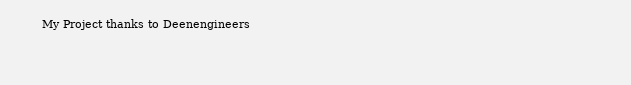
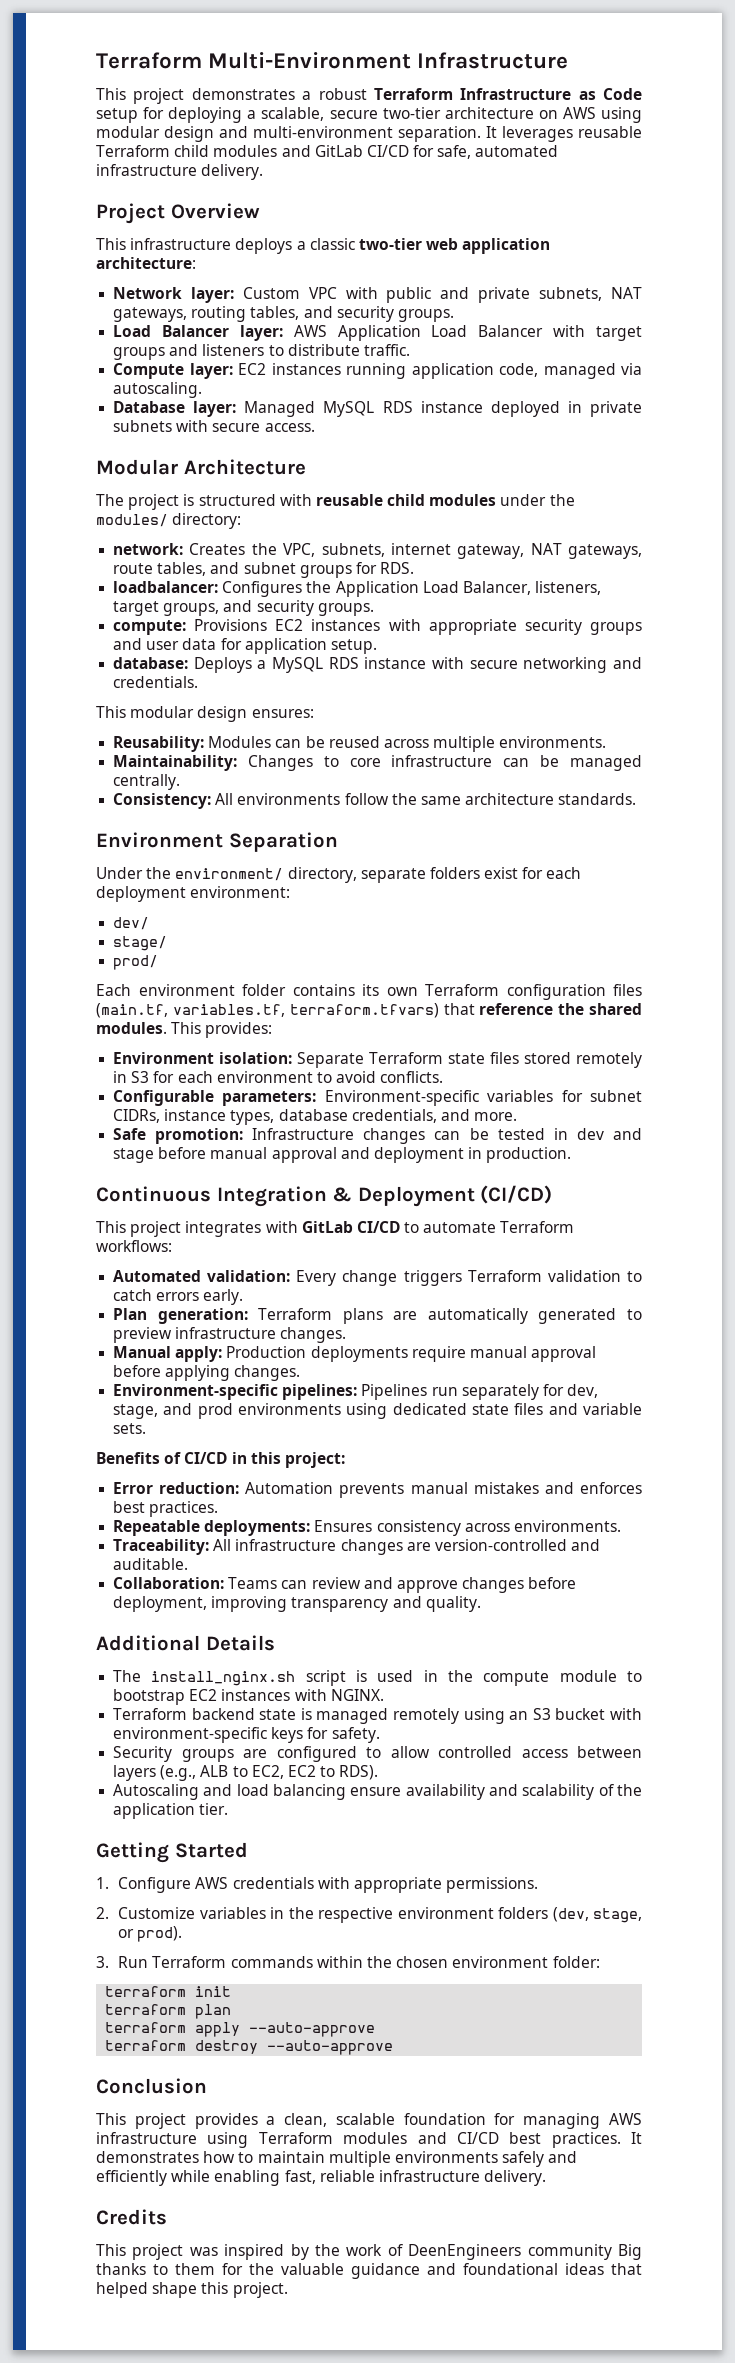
- My Project thanks to Deenengineers
+ Terraform Multi-Environment Infrastructure
+ This project demonstrates a robust Terraform Infrastructure as Code setup for deploying a scalable, secure two-tier architecture on AWS using modular design and multi-environment separation. It leverages reusable Terraform child modules and GitLab CI/CD for safe, automated infrastructure delivery.
+ Project Overview
+ This infrastructure deploys a classic two-tier web application architecture:
+ Network layer: Custom VPC with public and private subnets, NAT gateways, routing tables, and security groups.
+ Load Balancer layer: AWS Application Load Balancer with target groups and listeners to distribute traffic.
+ Compute layer: EC2 instances running application code, managed via autoscaling.
+ Database layer: Managed MySQL RDS instance deployed in private subnets with secure access.
+ Modular Architecture
+ The project is structured with reusable child modules under the modules/ directory:
+ network: Creates the VPC, subnets, internet gateway, NAT gateways, route tables, and subnet groups for RDS.
+ loadbalancer: Configures the Application Load Balancer, listeners, target groups, and security groups.
+ compute: Provisions EC2 instances with appropriate security groups and user data for application setup.
+ database: Deploys a MySQL RDS instance with secure networking and credentials.
+ This modular design ensures:
+ Reusability: Modules can be reused across multiple environments.
+ Maintainability: Changes to core infrastructure can be managed centrally.
+ Consistency: All environments follow the same architecture standards.
+ Environment Separation
+ Under the environment/ directory, separate folders exist for each deployment environment:
+ dev/
+ stage/
+ prod/
+ Each environment folder contains its own Terraform configuration files (main.tf, variables.tf, terraform.tfvars) that reference the shared modules. This provides:
+ Environment isolation: Separate Terraform state files stored remotely in S3 for each environment to avoid conflicts.
+ Configurable parameters: Environment-specific variables for subnet CIDRs, instance types, database credentials, and more.
+ Safe promotion: Infrastructure changes can be tested in dev and stage before manual approval and deployment in production.
+ Continuous Integration & Deployment (CI/CD)
+ This project integrates with GitLab CI/CD to automate Terraform workflows:
+ Automated validation: Every change triggers Terraform validation to catch errors early.
+ Plan generation: Terraform plans are automatically generated to preview infrastructure changes.
+ Manual apply: Production deployments require manual approval before applying changes.
+ Environment-specific pipelines: Pipelines run separately for dev, stage, and prod environments using dedicated state files and variable sets.
+ Benefits of CI/CD in this project:
+ Error reduction: Automation prevents manual mistakes and enforces best practices.
+ Repeatable deployments: Ensures consistency across environments.
+ Traceability: All infrastructure changes are version-controlled and auditable.
+ Collaboration: Teams can review and approve changes before deployment, improving transparency and quality.
+ Additional Details
+ The install_nginx.sh script is used in the compute module to bootstrap EC2 instances with NGINX.
+ Terraform backend state is managed remotely using an S3 bucket with environment-specific keys for safety.
+ Security groups are configured to allow controlled access between layers (e.g., ALB to EC2, EC2 to RDS).
+ Autoscaling and load balancing ensure availability and scalability of the application tier.
+ Getting Started
+ 1. Configure AWS credentials with appropriate permissions.
+ 2. Customize variables in the respective environment folders (dev, stage, or prod).
+ 3. Run Terraform commands within the chosen environment folder:
+ terraform init
+ terraform plan
+ terraform apply --auto-approve
+ terraform destroy --auto-approve
+ Conclusion
+ This project provides a clean, scalable foundation for managing AWS infrastructure using Terraform modules and CI/CD best practices. It demonstrates how to maintain multiple environments safely and efficiently while enabling fast, reliable infrastructure delivery.
+ Credits
+ This project was inspired by the work of DeenEngineers community Big thanks to them for the valuable guidance and foundational ideas that helped shape this project.

